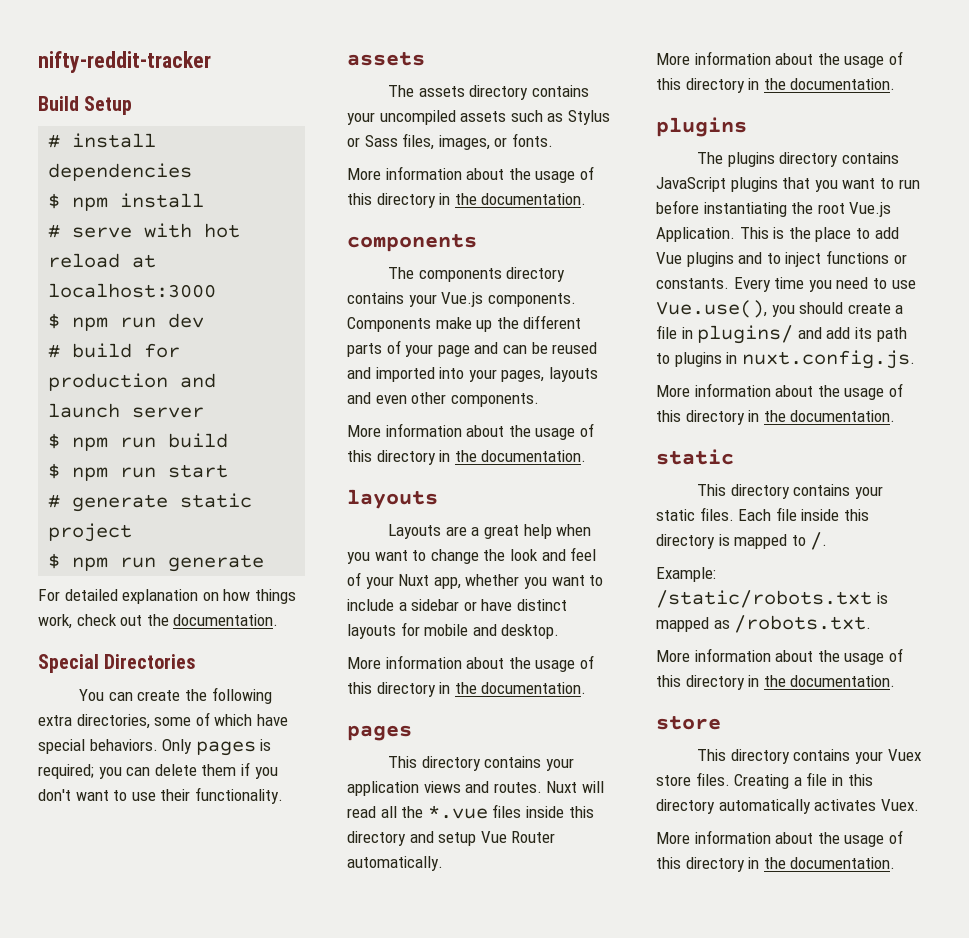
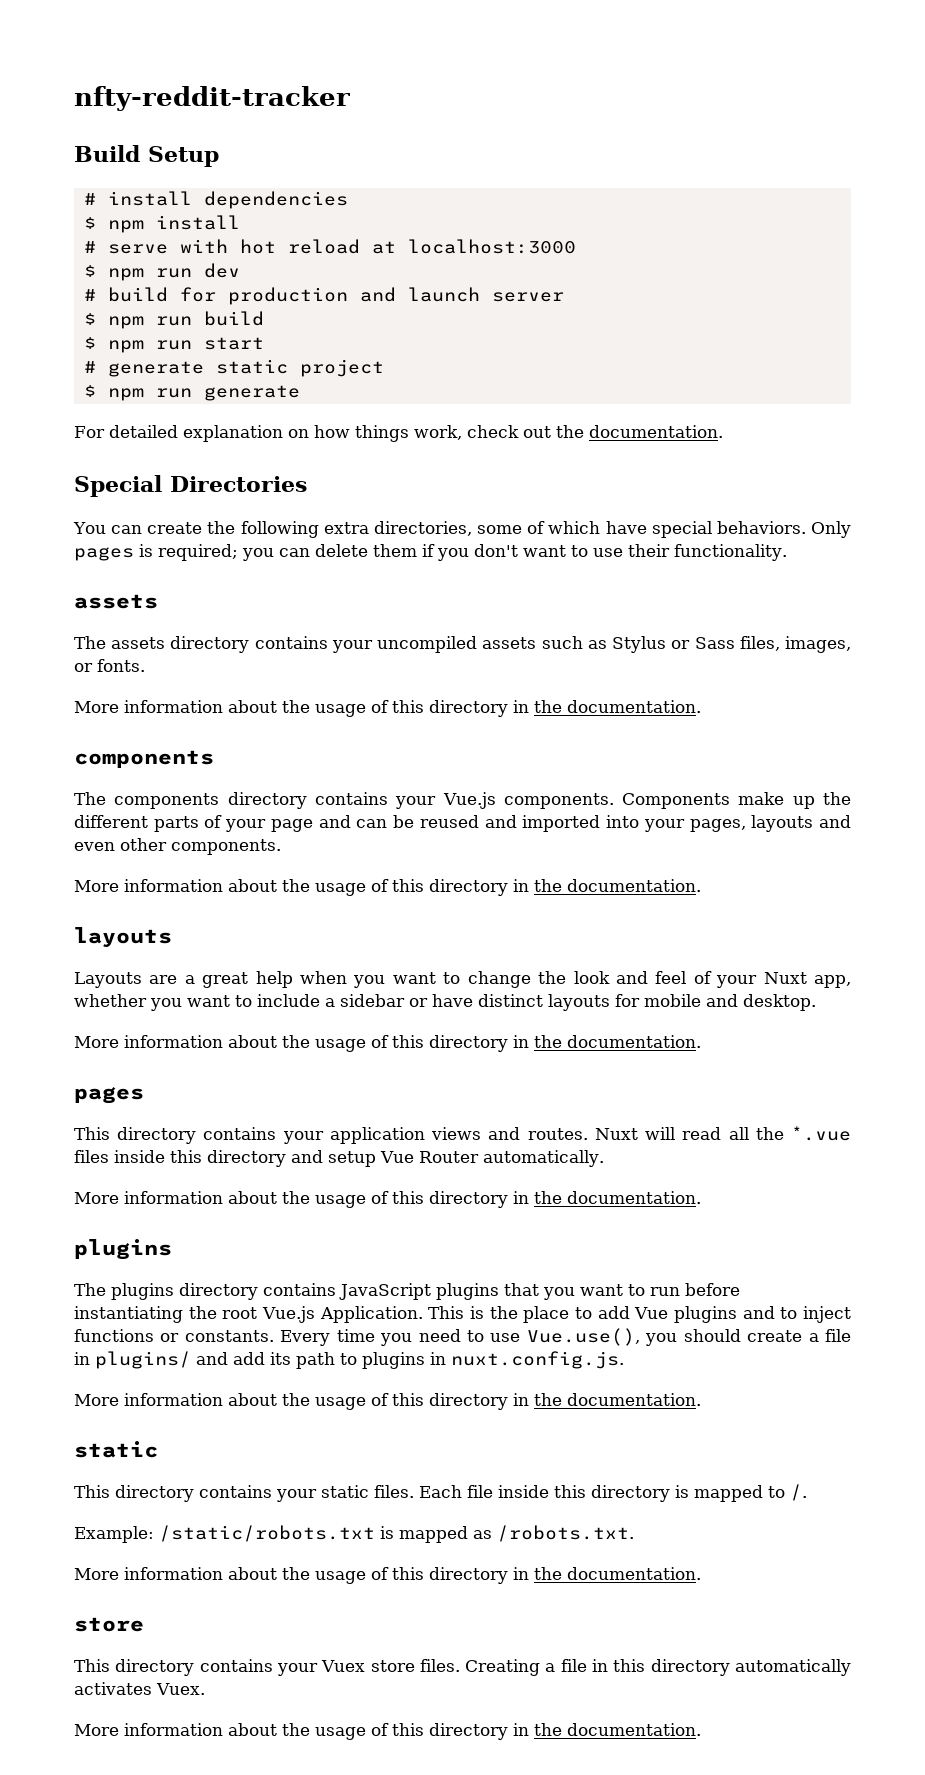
- nifty-reddit-tracker
+ nfty-reddit-tracker

